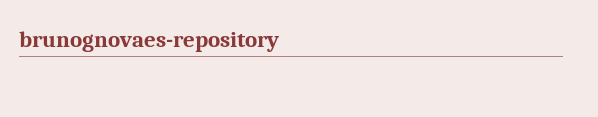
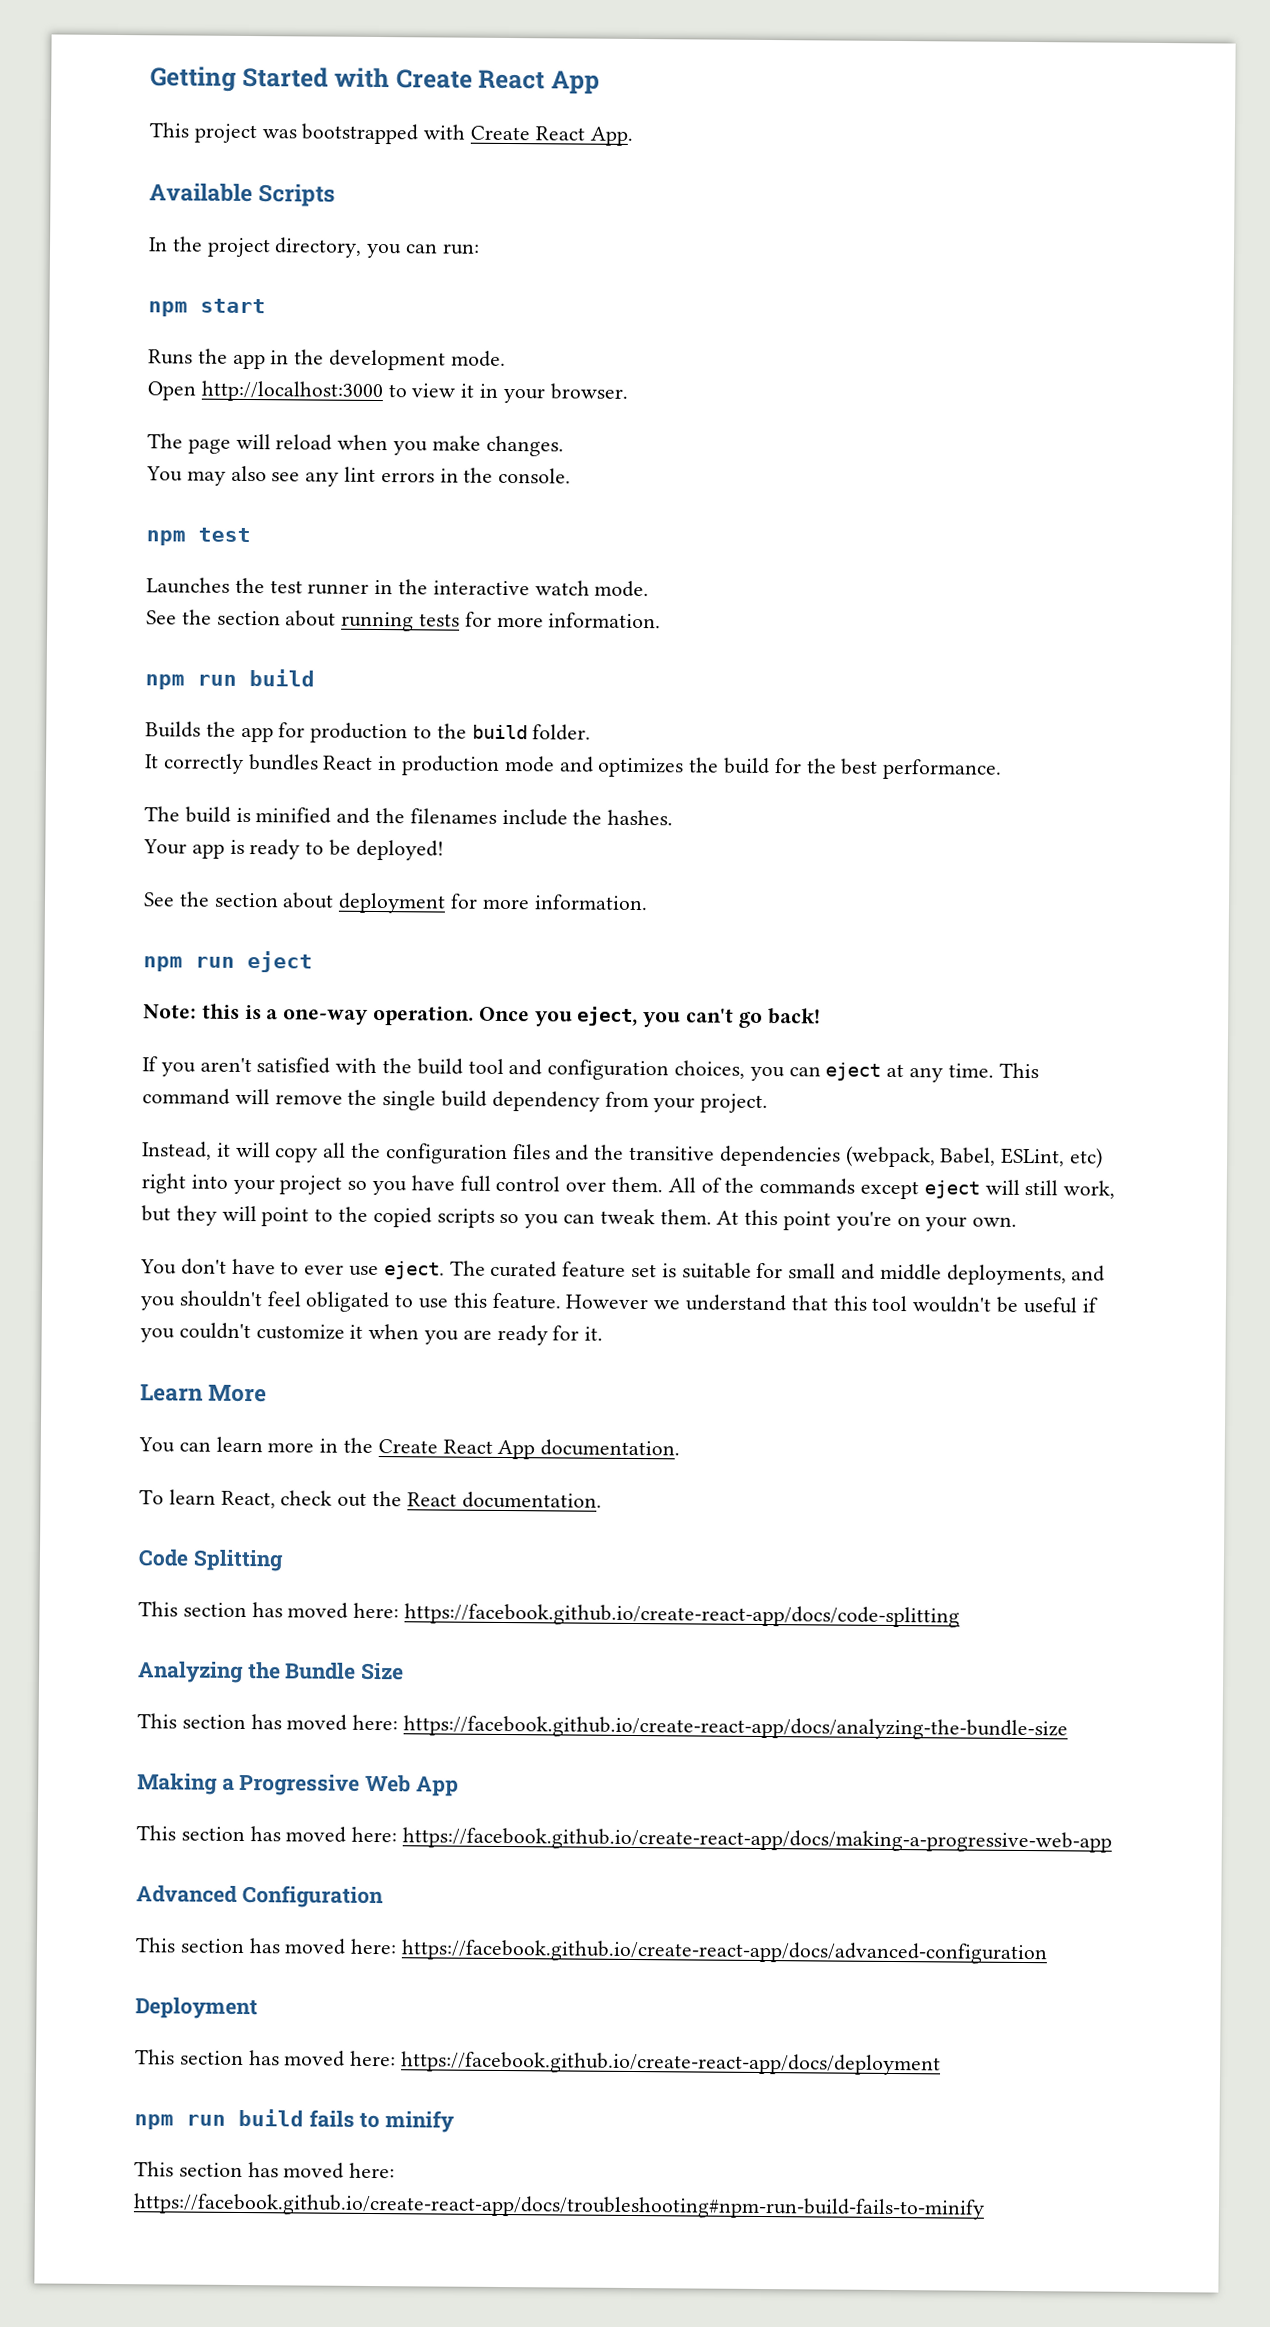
- brunognovaes-repository
+ Getting Started with Create React App
+ This project was bootstrapped with Create React App.
+ Available Scripts
+ In the project directory, you can run:
+ npm start
+ Runs the app in the development mode.
+ Open http://localhost:3000 to view it in your browser.
+ The page will reload when you make changes.
+ You may also see any lint errors in the console.
+ npm test
+ Launches the test runner in the interactive watch mode.
+ See the section about running tests for more information.
+ npm run build
+ Builds the app for production to the build folder.
+ It correctly bundles React in production mode and optimizes the build for the best performance.
+ The build is minified and the filenames include the hashes.
+ Your app is ready to be deployed!
+ See the section about deployment for more information.
+ npm run eject
+ Note: this is a one-way operation. Once you eject, you can't go back!
+ If you aren't satisfied with the build tool and configuration choices, you can eject at any time. This command will remove the single build dependency from your project.
+ Instead, it will copy all the configuration files and the transitive dependencies (webpack, Babel, ESLint, etc) right into your project so you have full control over them. All of the commands except eject will still work, but they will point to the copied scripts so you can tweak them. At this point you're on your own.
+ You don't have to ever use eject. The curated feature set is suitable for small and middle deployments, and you shouldn't feel obligated to use this feature. However we understand that this tool wouldn't be useful if you couldn't customize it when you are ready for it.
+ Learn More
+ You can learn more in the Create React App documentation.
+ To learn React, check out the React documentation.
+ Code Splitting
+ This section has moved here: https://facebook.github.io/create-react-app/docs/code-splitting
+ Analyzing the Bundle Size
+ This section has moved here: https://facebook.github.io/create-react-app/docs/analyzing-the-bundle-size
+ Making a Progressive Web App
+ This section has moved here: https://facebook.github.io/create-react-app/docs/making-a-progressive-web-app
+ Advanced Configuration
+ This section has moved here: https://facebook.github.io/create-react-app/docs/advanced-configuration
+ Deployment
+ This section has moved here: https://facebook.github.io/create-react-app/docs/deployment
+ npm run build fails to minify
+ This section has moved here: https://facebook.github.io/create-react-app/docs/troubleshooting#npm-run-build-fails-to-minify

